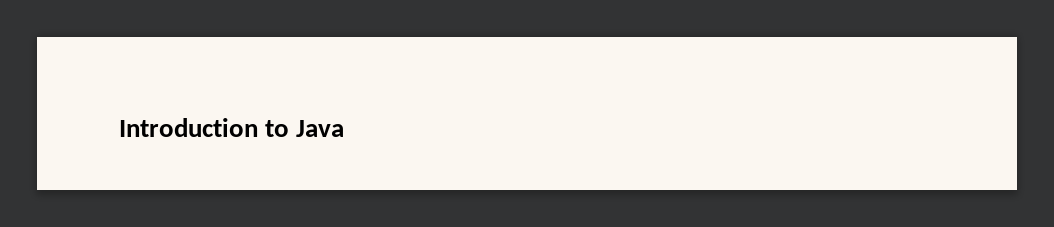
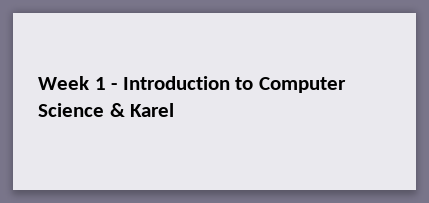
- Introduction to Java
+ Week 1 - Introduction to Computer Science & Karel

